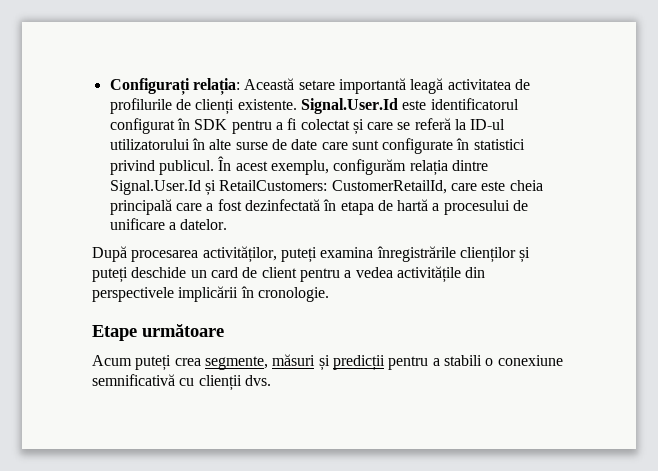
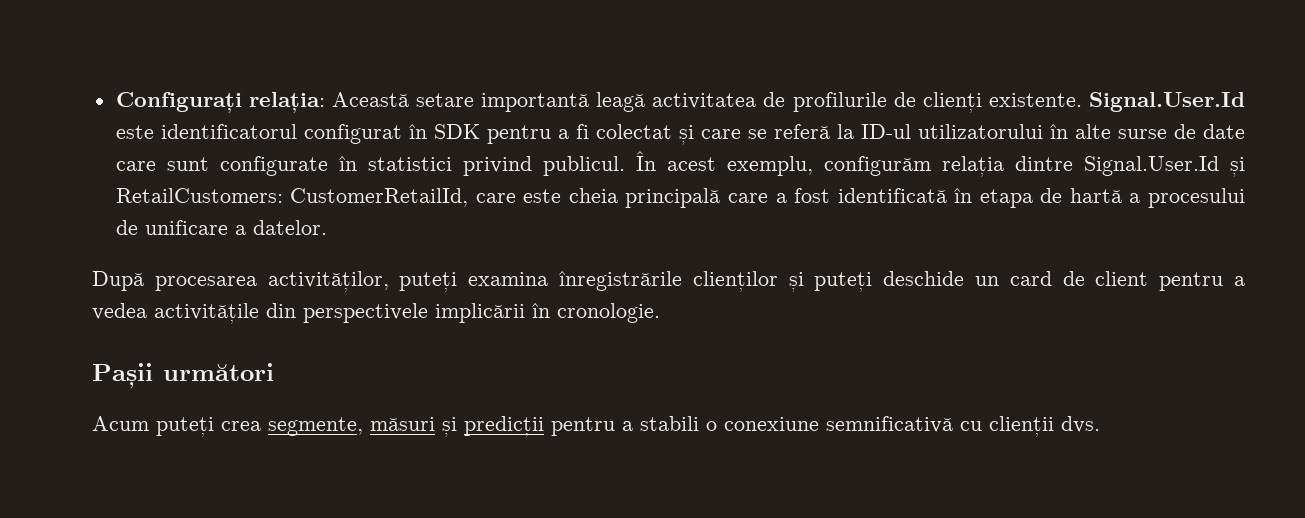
- În acest exemplu, configurăm relația dintre Signal.User.Id și RetailCustomers: CustomerRetailId, care este cheia principală care a fost dezinfectată în etapa de hartă a procesului de unificare a datelor.
+ În acest exemplu, configurăm relația dintre Signal.User.Id și RetailCustomers: CustomerRetailId, care este cheia principală care a fost identificată în etapa de hartă a procesului de unificare a datelor.
- Etape următoare
+ Pașii următori

